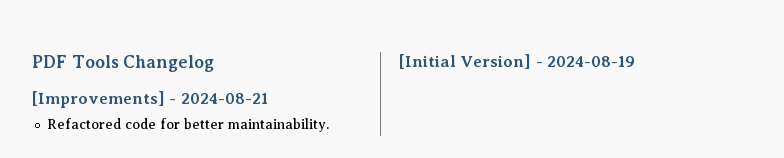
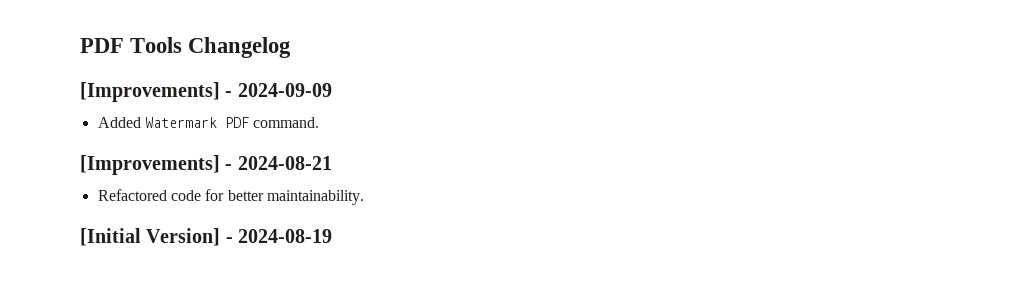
+ [Improvements] - 2024-09-09
+ Added Watermark PDF command.

